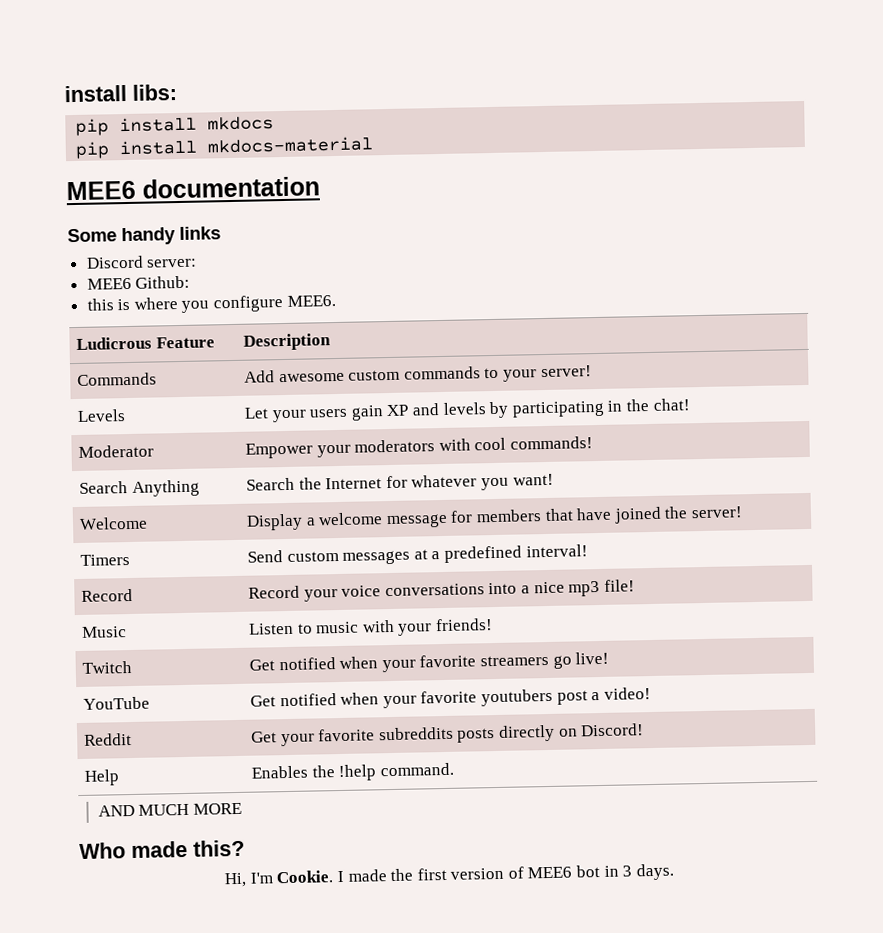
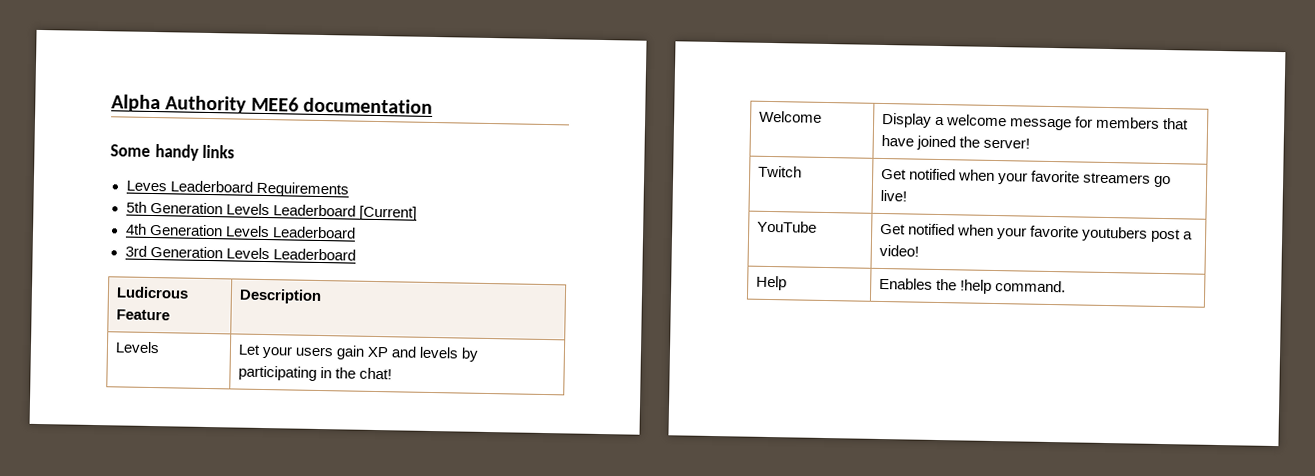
- install libs:
- pip install mkdocs
- pip install mkdocs-material
- MEE6 documentation
+ Alpha Authority MEE6 documentation
- Discord server:
- MEE6 Github:
- this is where you configure MEE6.
+ Leves Leaderboard Requirements
+ 5th Generation Levels Leaderboard [Current]
+ 4th Generation Levels Leaderboard
+ 3rd Generation Levels Leaderboard
  Ludicrous Feature | Description
- Commands | Add awesome custom commands to your server!
- Moderator | Empower your moderators with cool commands!
- Search Anything | Search the Internet for whatever you want!
- Timers | Send custom messages at a predefined interval!
- Record | Record your voice conversations into a nice mp3 file!
- Music | Listen to music with your friends!
- Reddit | Get your favorite subreddits posts directly on Discord!
- AND MUCH MORE
- Who made this?
- Hi, I'm Cookie. I made the first version of MEE6 bot in 3 days.

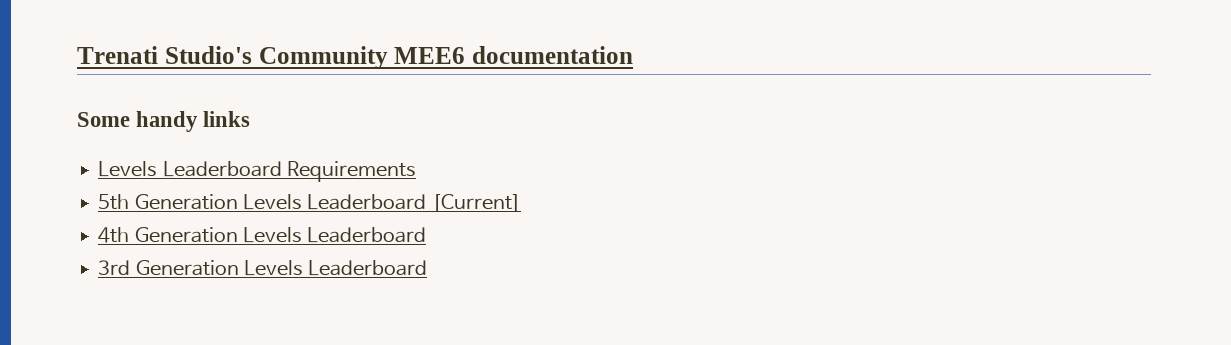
- Alpha Authority MEE6 documentation
+ Trenati Studio's Community MEE6 documentation
- Leves Leaderboard Requirements
+ Levels Leaderboard Requirements
- Ludicrous Feature | Description
- Levels | Let your users gain XP and levels by participating in the chat!
- Welcome | Display a welcome message for members that have joined the server!
- Twitch | Get notified when your favorite streamers go live!
- YouTube | Get notified when your favorite youtubers post a video!
- Help | Enables the !help command.

